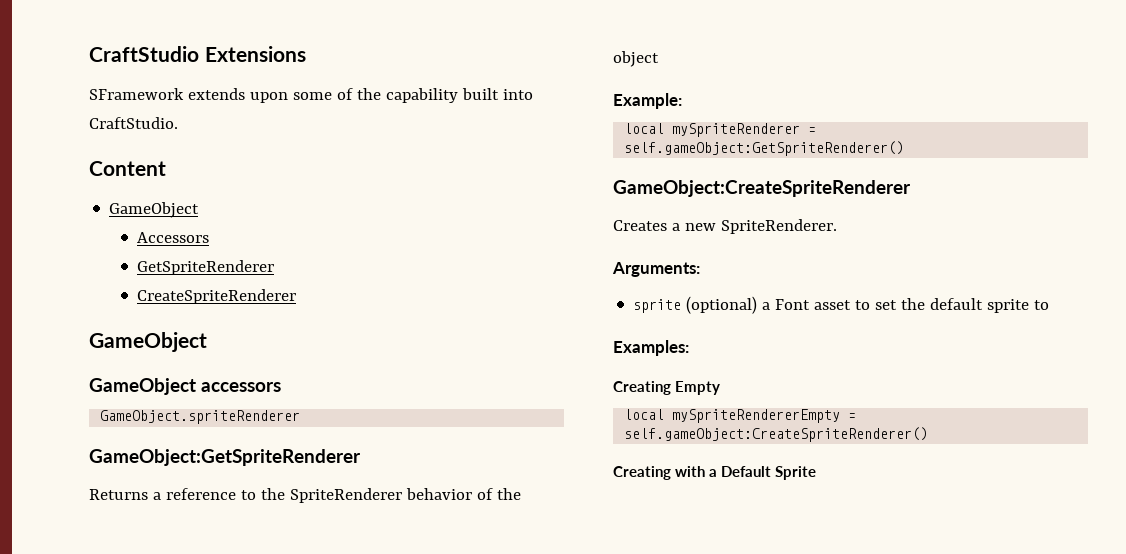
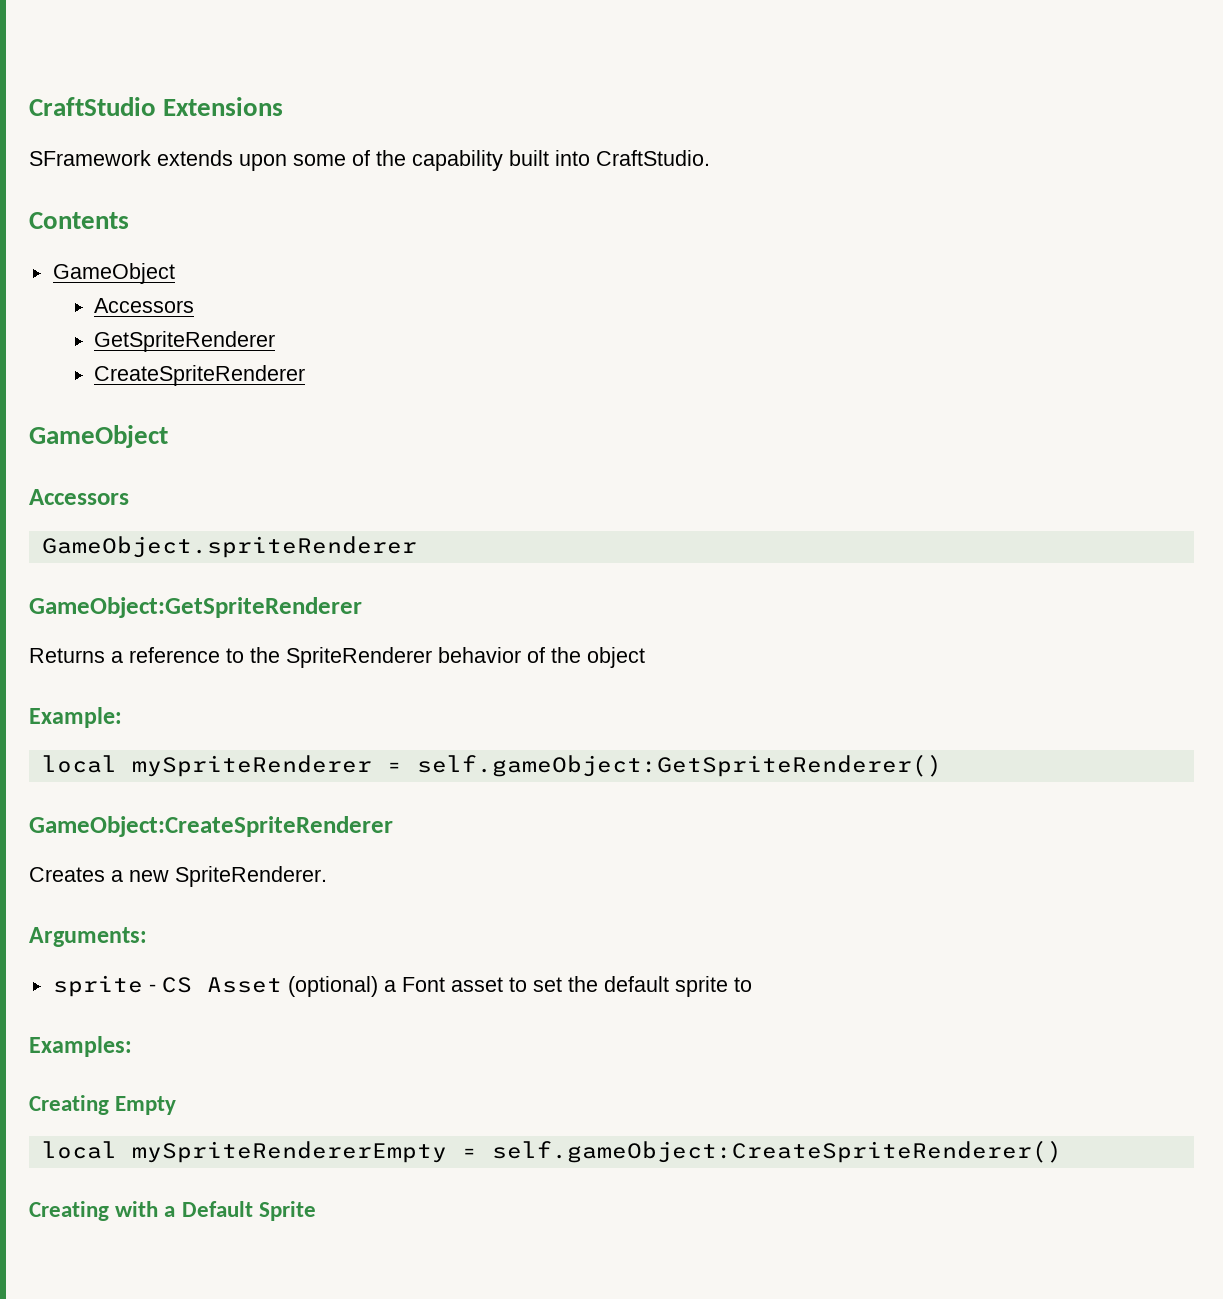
- Content
+ Contents
  CreateSpriteRenderer
  GameObject
- GameObject accessors
+ Accessors
- sprite (optional) a Font asset to set the default sprite to
+ sprite - CS Asset (optional) a Font asset to set the default sprite to

